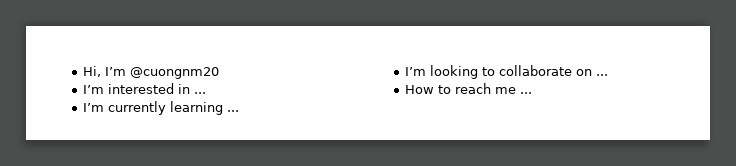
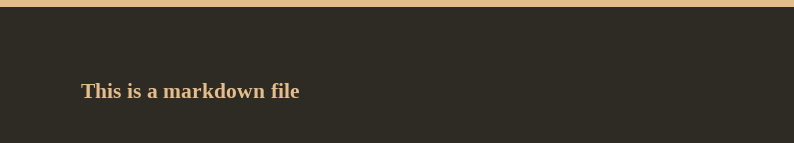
- Hi, I’m @cuongnm20
- I’m interested in ...
- I’m currently learning ...
- I’m looking to collaborate on ...
- How to reach me ...
+ This is a markdown file

